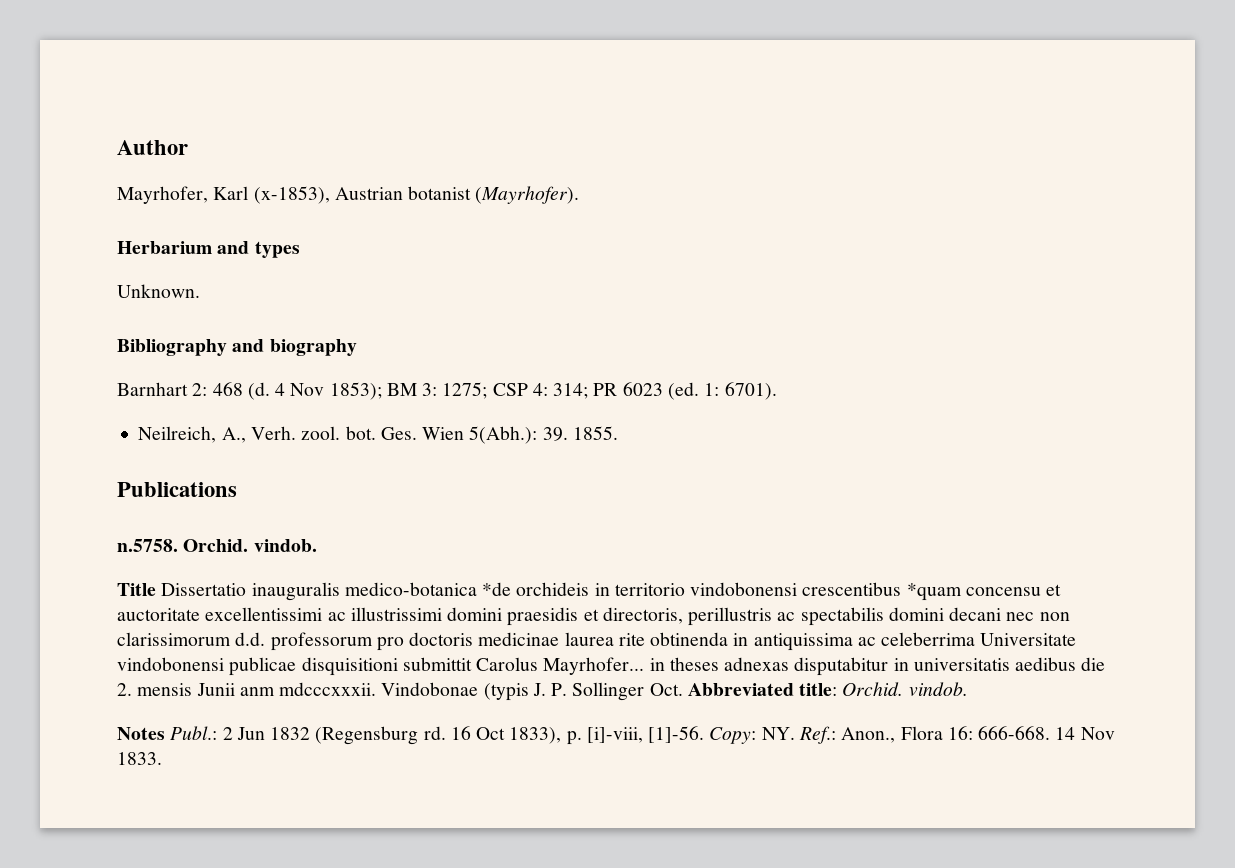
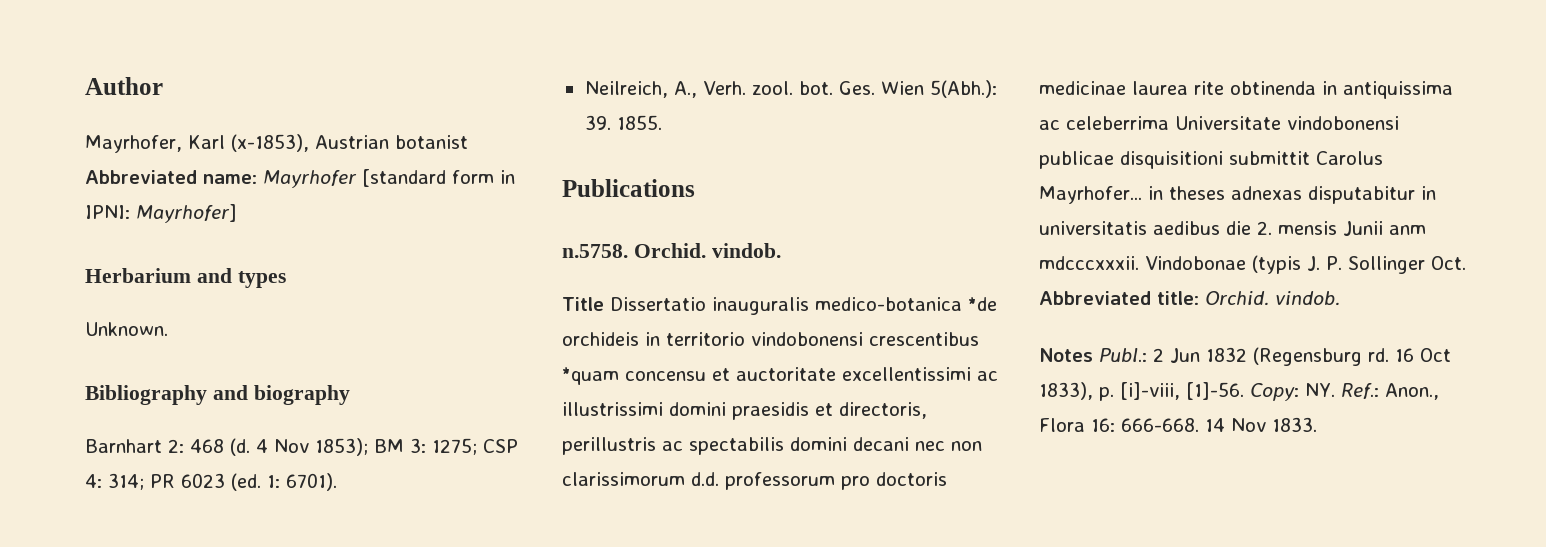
- Mayrhofer, Karl (x-1853), Austrian botanist (Mayrhofer).
+ Mayrhofer, Karl (x-1853), Austrian botanist Abbreviated name: Mayrhofer [standard form in IPNI: Mayrhofer]

